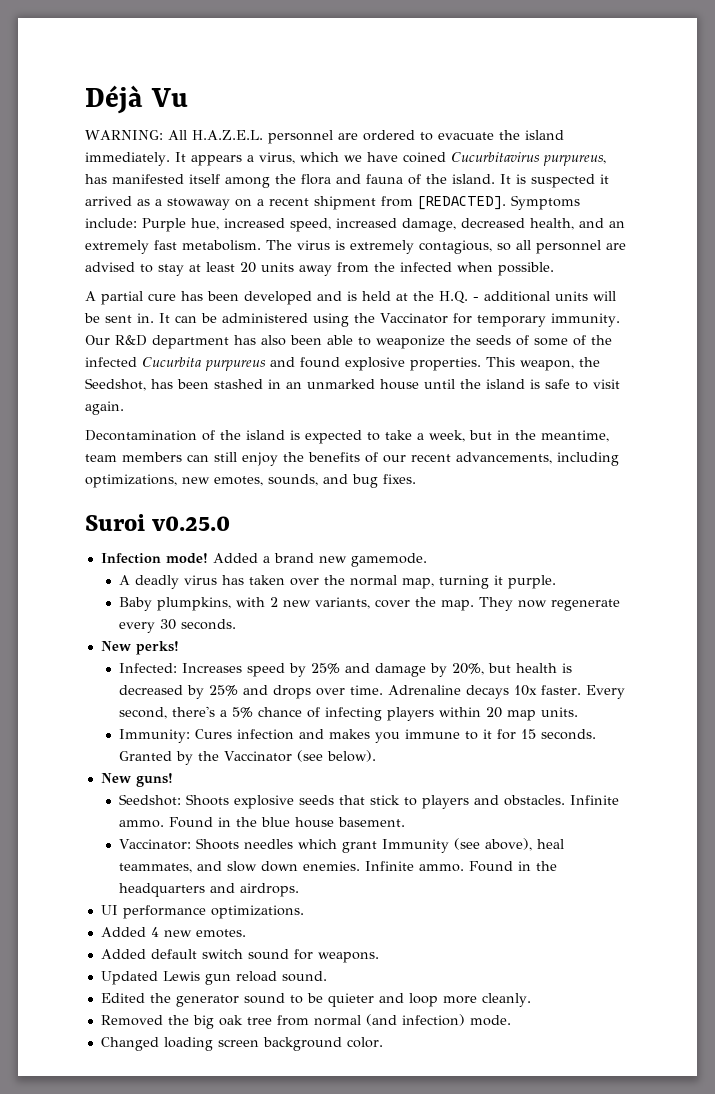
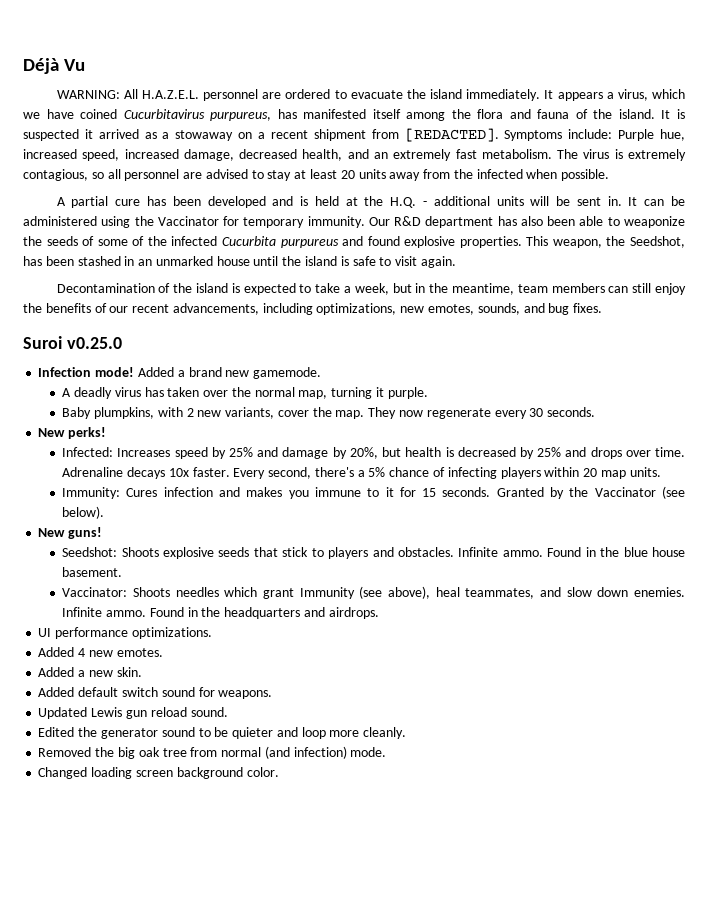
+ Added a new skin.

